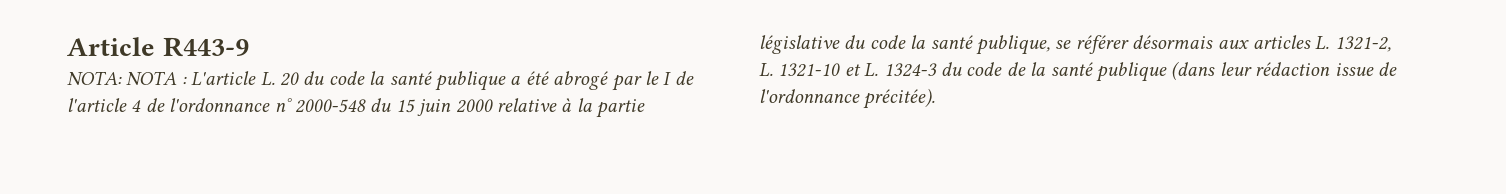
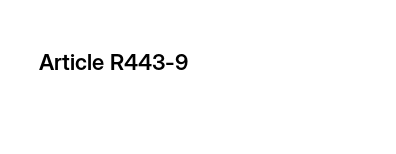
- NOTA: NOTA : L'article L. 20 du code la santé publique a été abrogé par le I de l'article 4 de l'ordonnance n° 2000-548 du 15 juin 2000 relative à la partie législative du code la santé publique, se référer désormais aux articles L. 1321-2, L. 1321-10 et L. 1324-3 du code de la santé publique (dans leur rédaction issue de l'ordonnance précitée).

